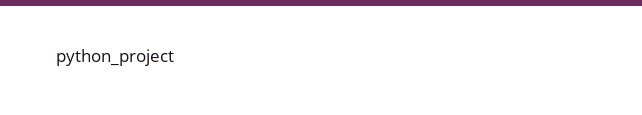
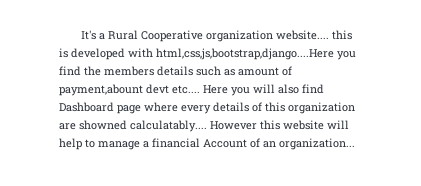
- python_project
+ It's a Rural Cooperative organization website.... this is developed with html,css,js,bootstrap,django....Here you find the members details such as amount of payment,abount devt etc.... Here you will also find Dashboard page where every details of this organization are showned calculatably.... However this website will help to manage a financial Account of an organization...

